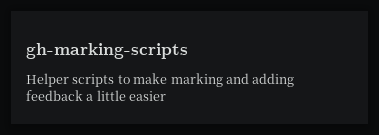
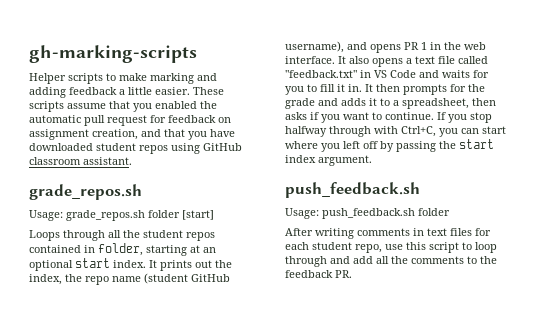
- Helper scripts to make marking and adding feedback a little easier
+ Helper scripts to make marking and adding feedback a little easier. These scripts assume that you enabled the automatic pull request for feedback on assignment creation, and that you have downloaded student repos using GitHub classroom assistant.
+ grade_repos.sh
+ Usage: grade_repos.sh folder [start]
+ Loops through all the student repos contained in folder, starting at an optional start index. It prints out the index, the repo name (student GitHub username), and opens PR 1 in the web interface. It also opens a text file called "feedback.txt" in VS Code and waits for you to fill it in. It then prompts for the grade and adds it to a spreadsheet, then asks if you want to continue. If you stop halfway through with Ctrl+C, you can start where you left off by passing the start index argument.
+ push_feedback.sh
+ Usage: push_feedback.sh folder
+ After writing comments in text files for each student repo, use this script to loop through and add all the comments to the feedback PR.

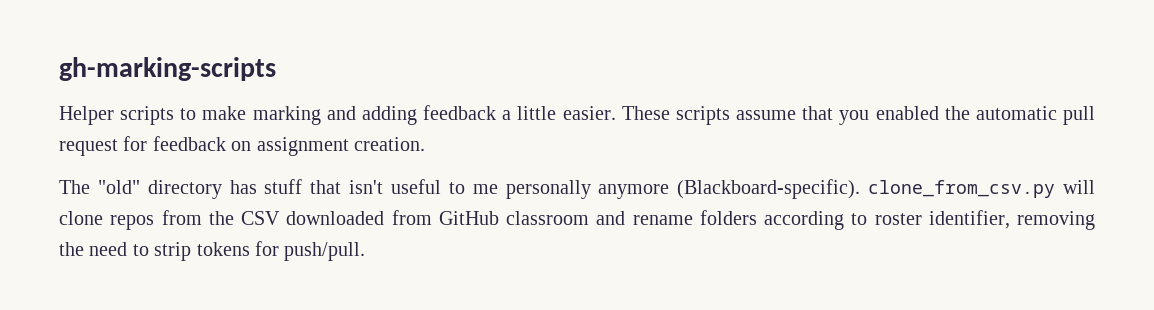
- These scripts assume that you enabled the automatic pull request for feedback on assignment creation, and that you have downloaded student repos using GitHub classroom assistant.
- grade_repos.sh
- Usage: grade_repos.sh folder [start]
- Loops through all the student repos contained in folder, starting at an optional start index. It prints out the index, the repo name (student GitHub username), and opens PR 1 in the web interface. It also opens a text file called "feedback.txt" in VS Code and waits for you to fill it in. It then prompts for the grade and adds it to a spreadsheet, then asks if you want to continue. If you stop halfway through with Ctrl+C, you can start where you left off by passing the start index argument.
- push_feedback.sh
- Usage: push_feedback.sh folder
- After writing comments in text files for each student repo, use this script to loop through and add all the comments to the feedback PR.
+ These scripts assume that you enabled the automatic pull request for feedback on assignment creation.
+ The "old" directory has stuff that isn't useful to me personally anymore (Blackboard-specific). clone_from_csv.py will clone repos from the CSV downloaded from GitHub classroom and rename folders according to roster identifier, removing the need to strip tokens for push/pull.

